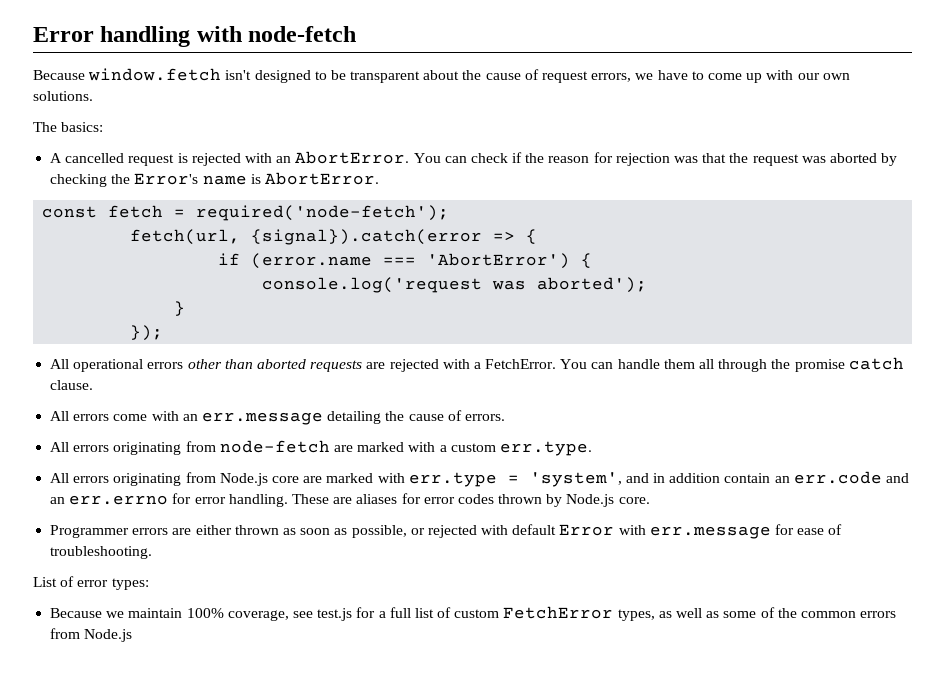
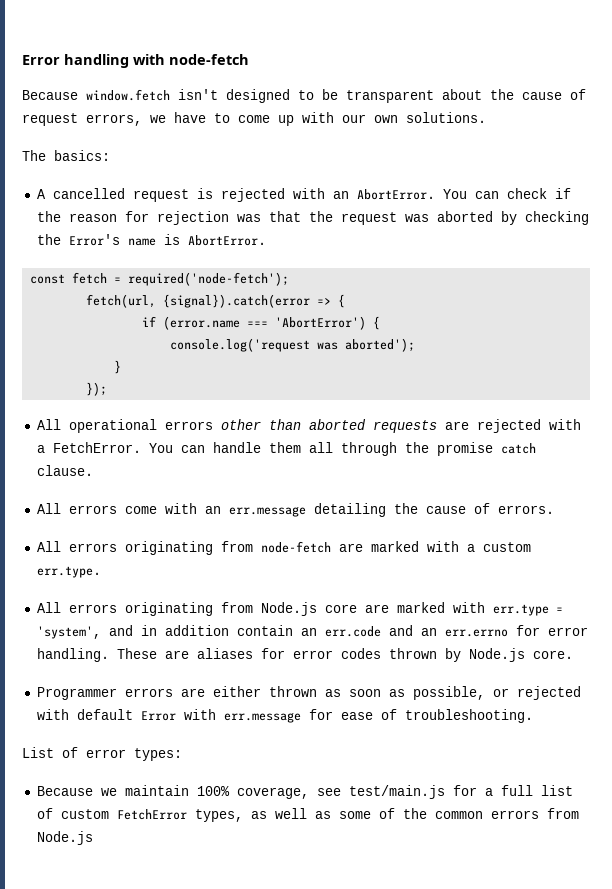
- Because we maintain 100% coverage, see test.js for a full list of custom FetchError types, as well as some of the common errors from Node.js
+ Because we maintain 100% coverage, see test/main.js for a full list of custom FetchError types, as well as some of the common errors from Node.js

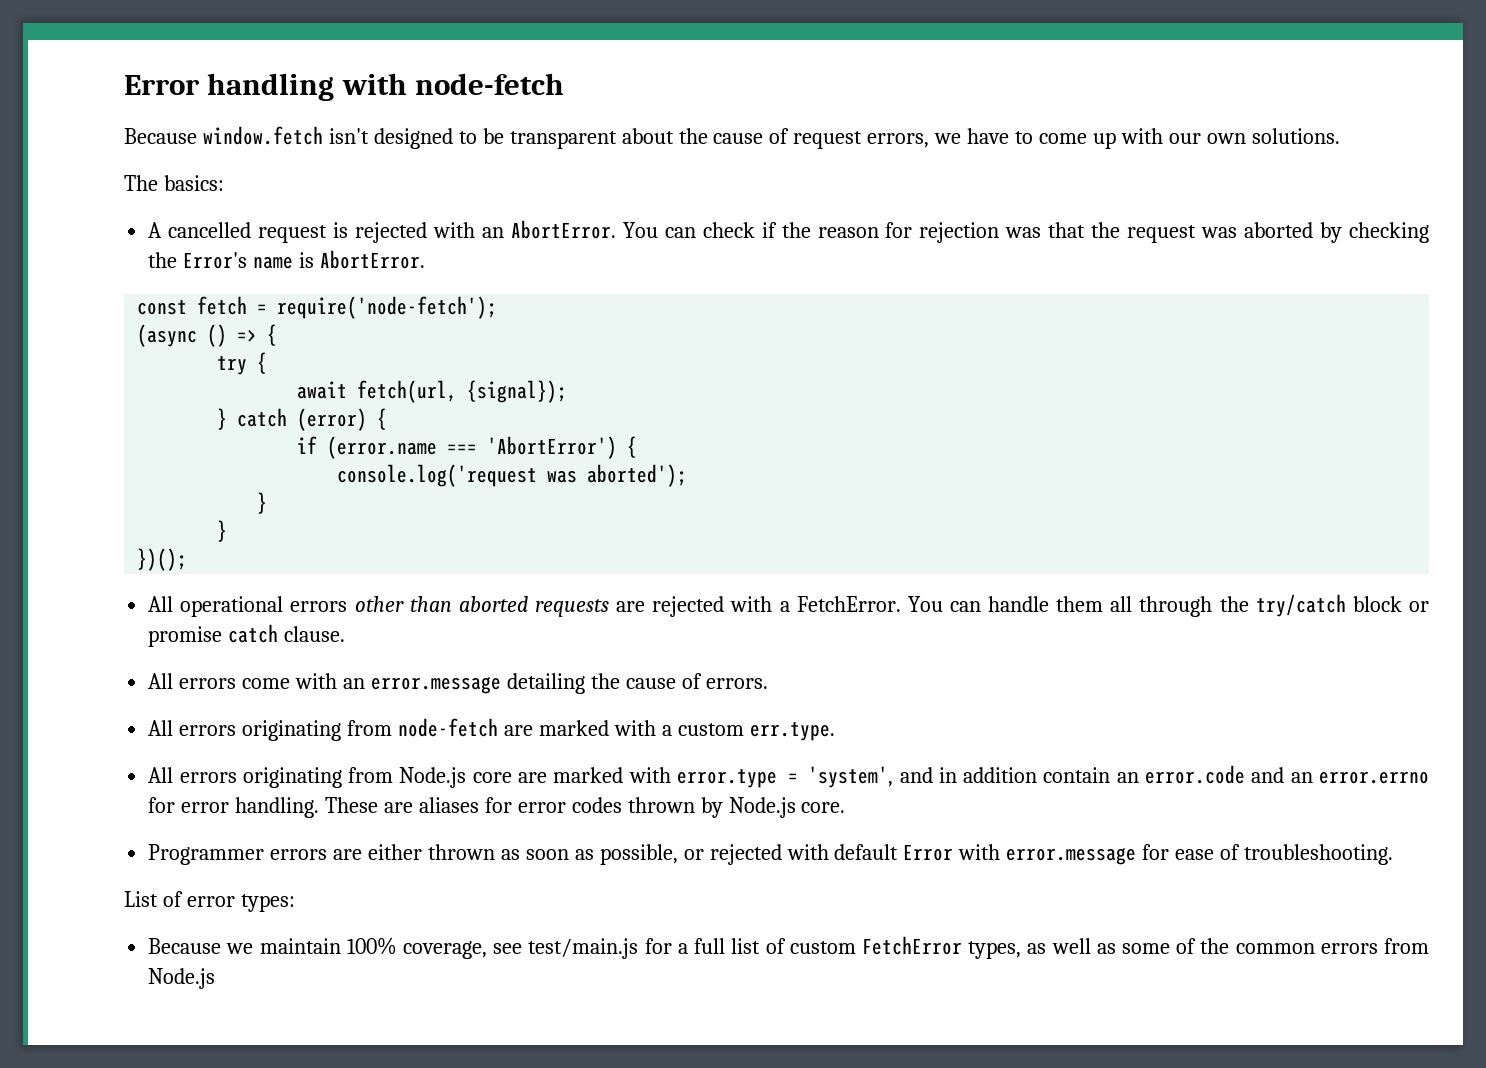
- const fetch = required('node-fetch');
- fetch(url, {signal}).catch(error => {
+ const fetch = require('node-fetch');
+ (async () => {
+ try {
+ await fetch(url, {signal});
+ } catch (error) {
  console.log('request was aborted');
  }
- });
+ }
+ })();
- You can handle them all through the promise catch clause.
+ You can handle them all through the try/catch block or promise catch clause.
- All errors come with an err.message detailing the cause of errors.
+ All errors come with an error.message detailing the cause of errors.
- All errors originating from Node.js core are marked with err.type = 'system', and in addition contain an err.code and an err.errno for error handling.
+ All errors originating from Node.js core are marked with error.type = 'system', and in addition contain an error.code and an error.errno for error handling.
- Programmer errors are either thrown as soon as possible, or rejected with default Error with err.message for ease of troubleshooting.
+ Programmer errors are either thrown as soon as possible, or rejected with default Error with error.message for ease of troubleshooting.

